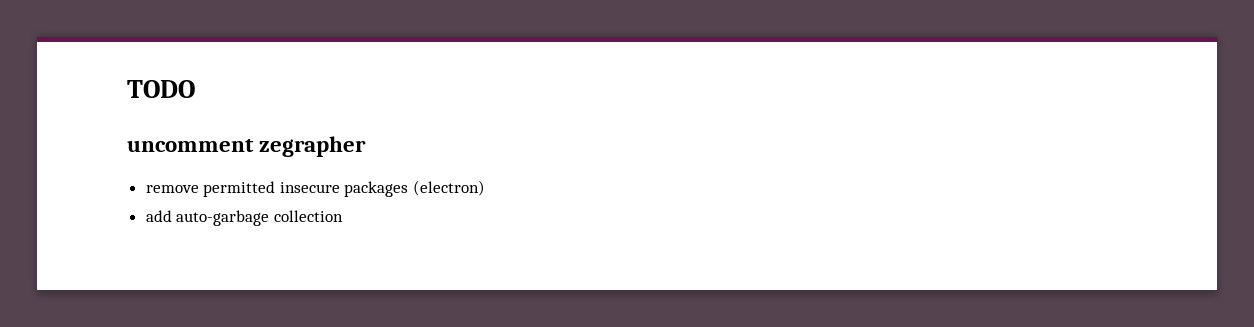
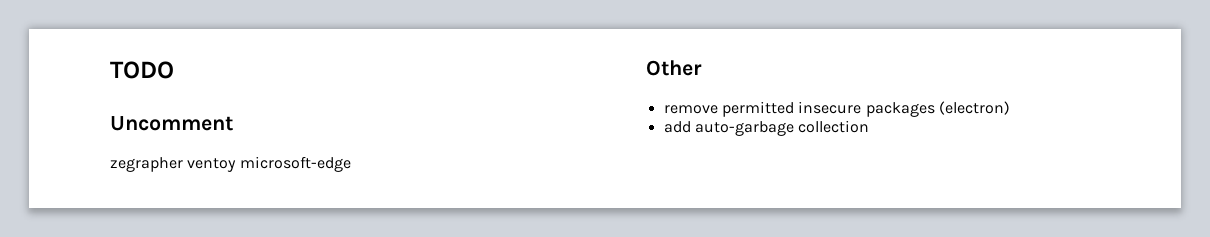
- uncomment zegrapher
+ Uncomment
+ zegrapher ventoy microsoft-edge
+ Other

